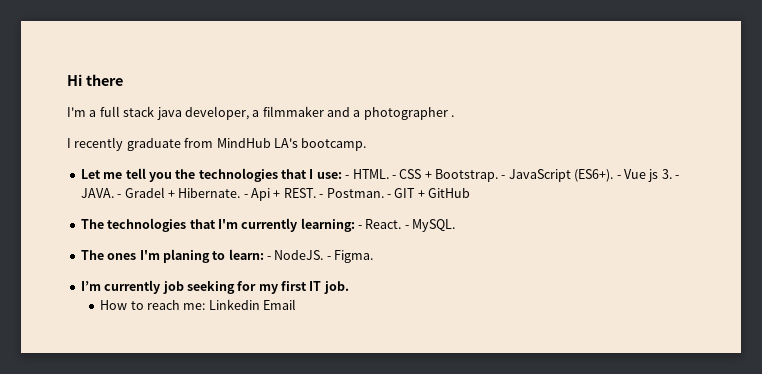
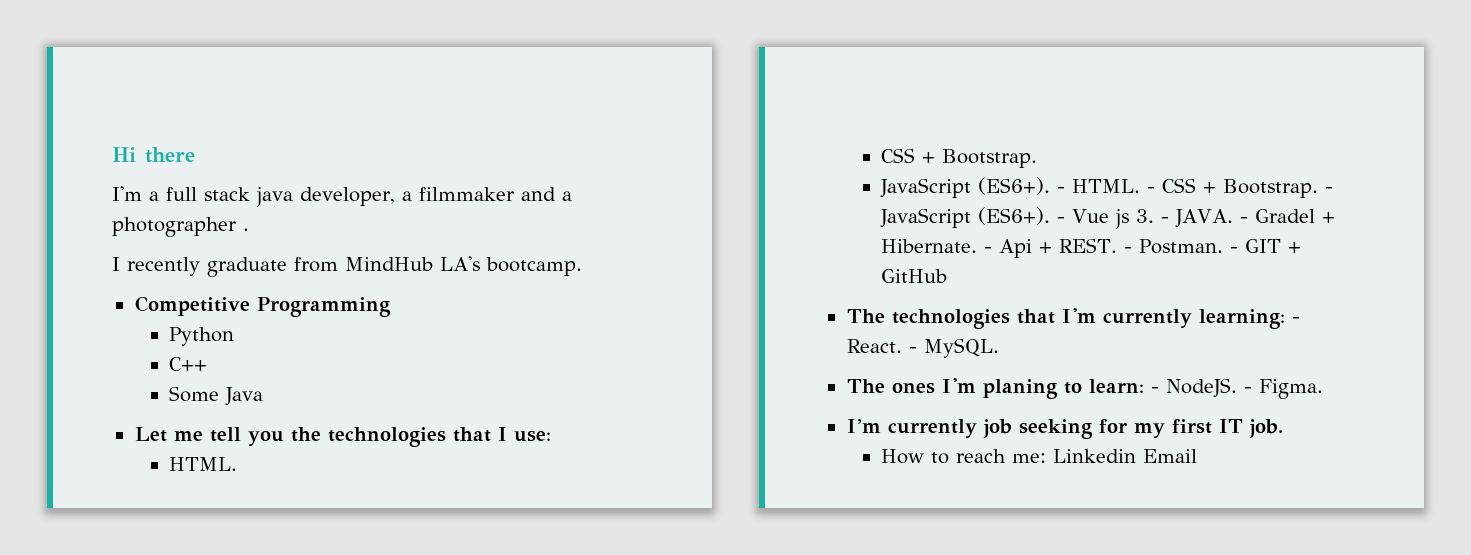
+ Competitive Programming
+ Python
+ C++
+ Some Java
- Let me tell you the technologies that I use: - HTML.
+ Let me tell you the technologies that I use:
+ HTML.
+ CSS + Bootstrap.
+ JavaScript (ES6+). - HTML.

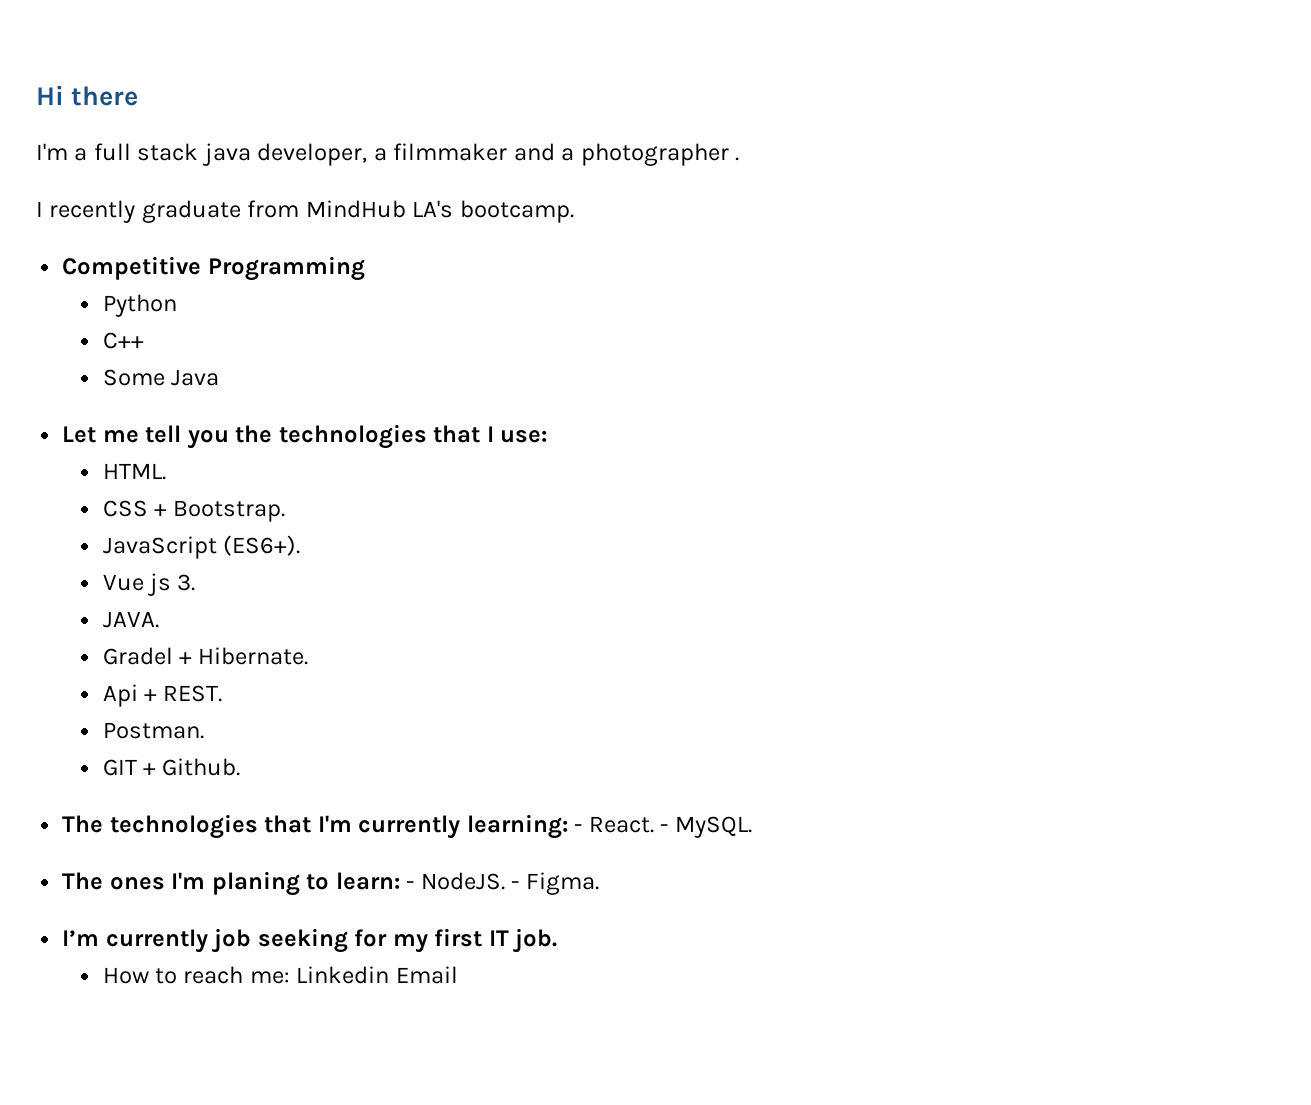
- JavaScript (ES6+). - HTML. - CSS + Bootstrap. - JavaScript (ES6+). - Vue js 3. - JAVA. - Gradel + Hibernate. - Api + REST. - Postman. - GIT + GitHub
+ JavaScript (ES6+).
+ Vue js 3.
+ JAVA.
+ Gradel + Hibernate.
+ Api + REST.
+ Postman.
+ GIT + Github.

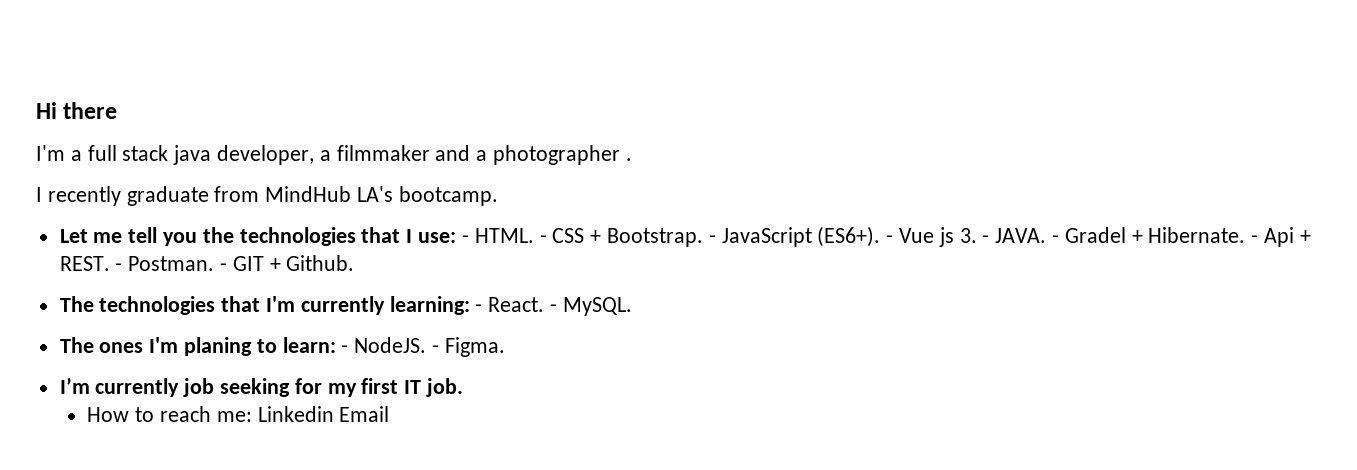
- Competitive Programming
- Python
- C++
- Some Java
- Let me tell you the technologies that I use:
- HTML.
- CSS + Bootstrap.
- JavaScript (ES6+).
- Vue js 3.
- JAVA.
- Gradel + Hibernate.
- Api + REST.
- Postman.
- GIT + Github.
+ Let me tell you the technologies that I use: - HTML. - CSS + Bootstrap. - JavaScript (ES6+). - Vue js 3. - JAVA. - Gradel + Hibernate. - Api + REST. - Postman. - GIT + Github.

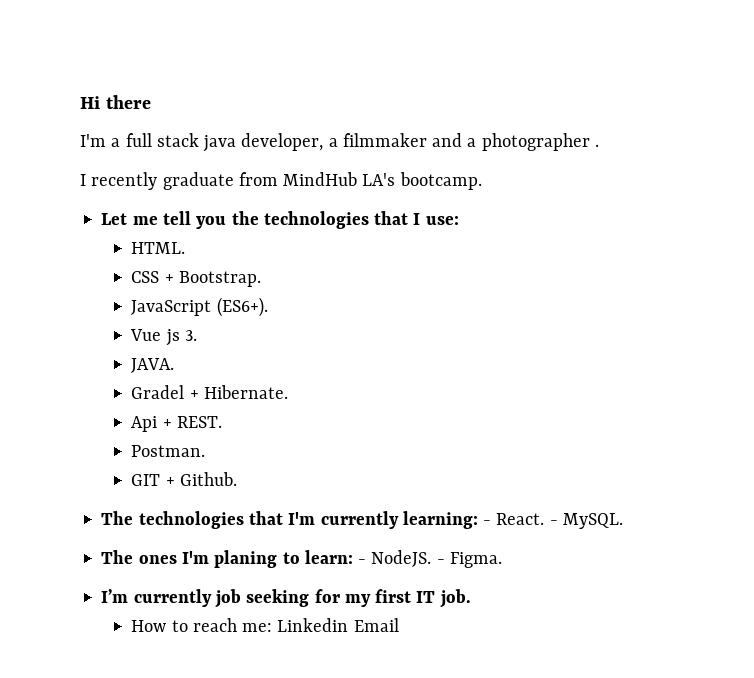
- Let me tell you the technologies that I use: - HTML. - CSS + Bootstrap. - JavaScript (ES6+). - Vue js 3. - JAVA. - Gradel + Hibernate. - Api + REST. - Postman. - GIT + Github.
+ Let me tell you the technologies that I use:
+ HTML.
+ CSS + Bootstrap.
+ JavaScript (ES6+).
+ Vue js 3.
+ JAVA.
+ Gradel + Hibernate.
+ Api + REST.
+ Postman.
+ GIT + Github.

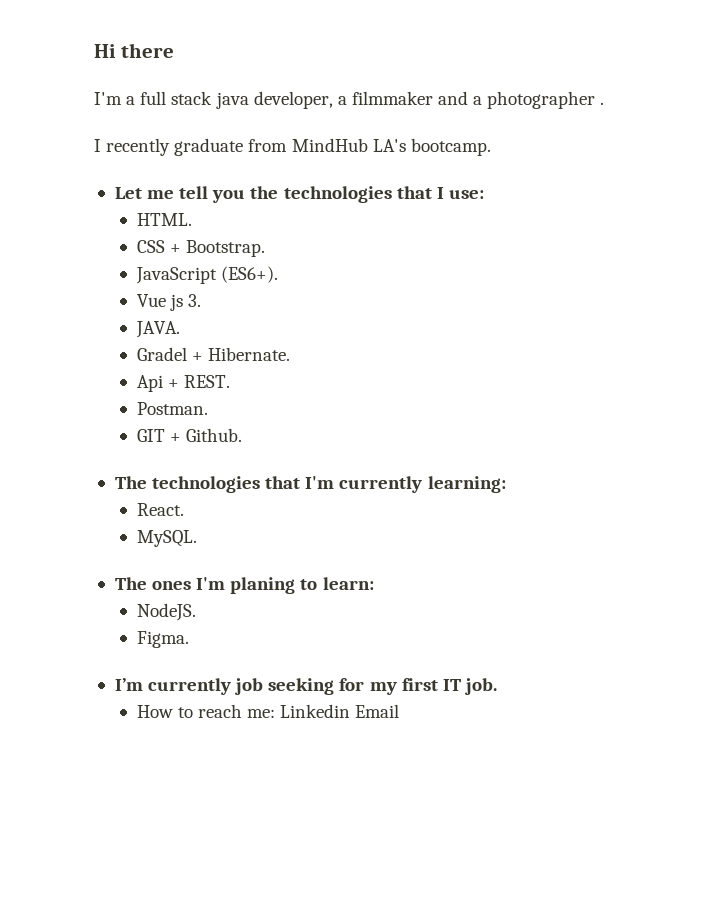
- The technologies that I'm currently learning: - React. - MySQL.
+ The technologies that I'm currently learning:
+ React.
+ MySQL.
- The ones I'm planing to learn: - NodeJS. - Figma.
+ The ones I'm planing to learn:
+ NodeJS.
+ Figma.

